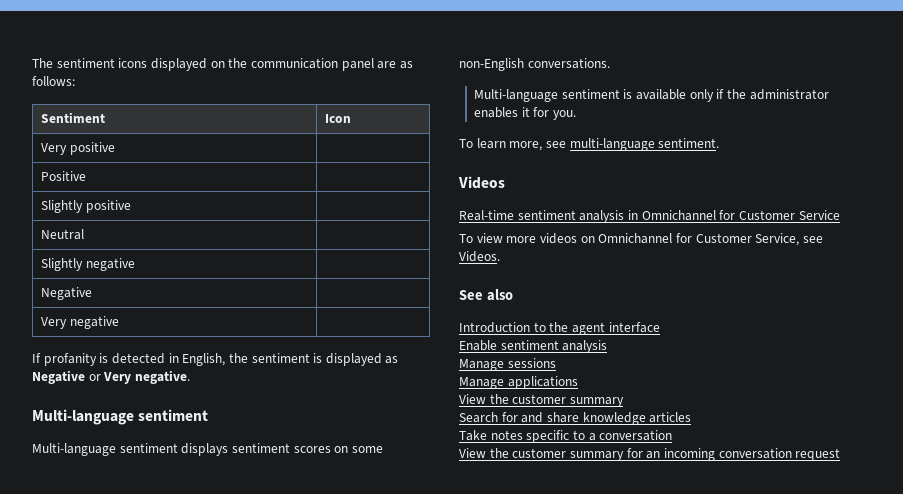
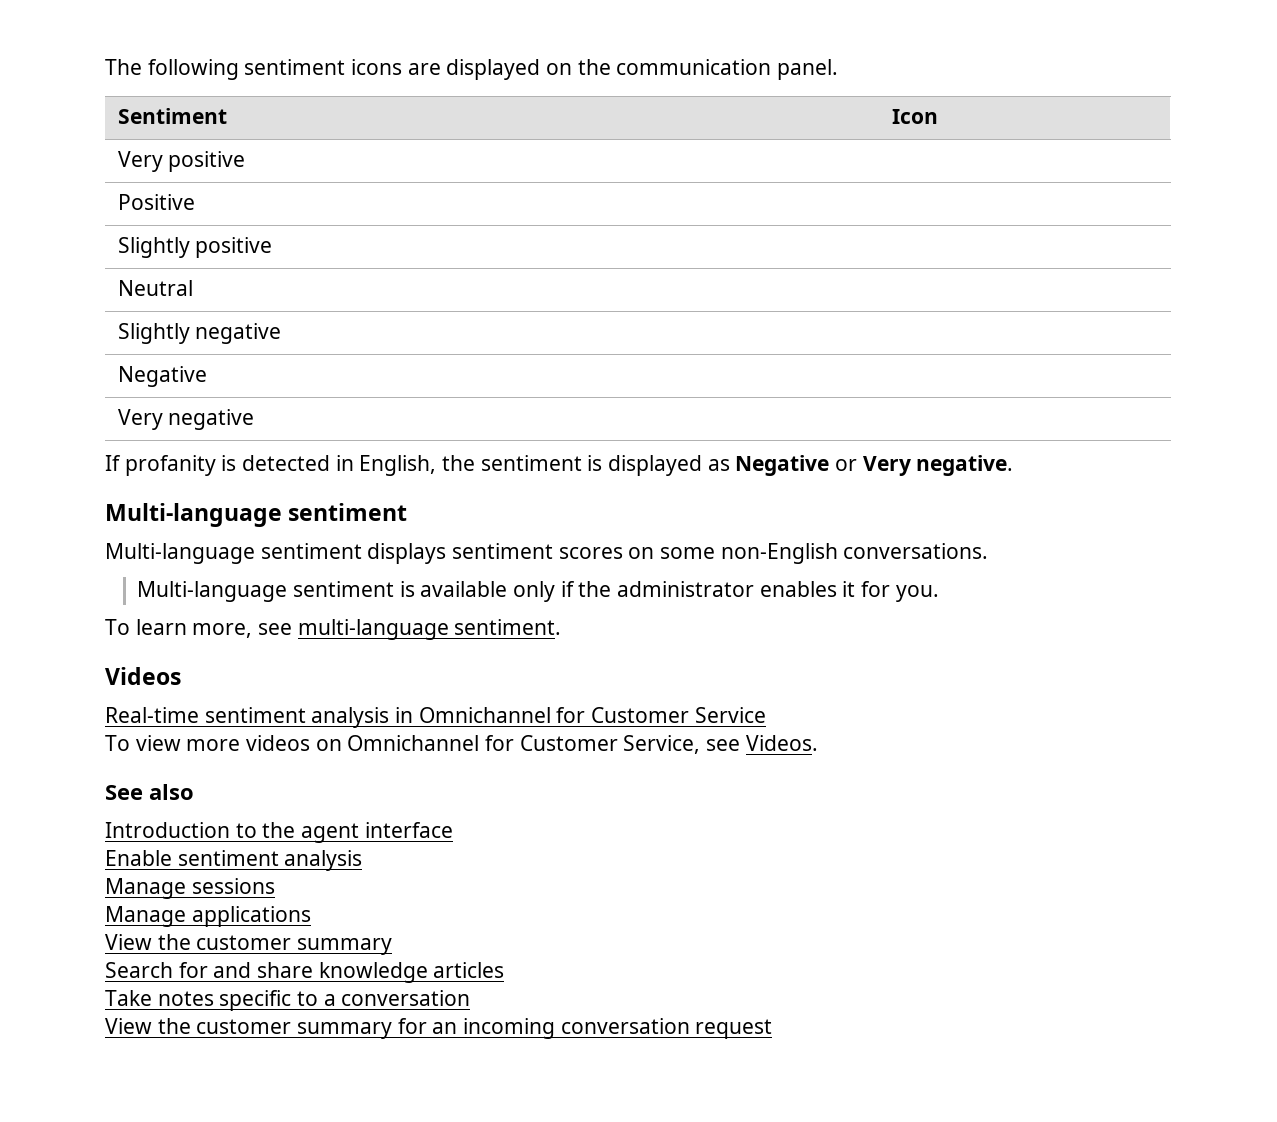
- The sentiment icons displayed on the communication panel are as follows:
+ The following sentiment icons are displayed on the communication panel.

